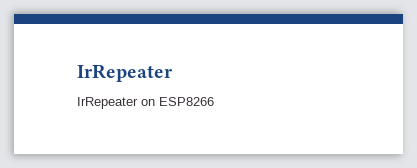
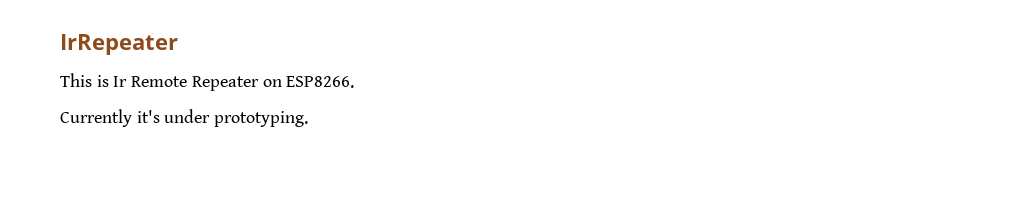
- IrRepeater on ESP8266
+ This is Ir Remote Repeater on ESP8266.
+ Currently it's under prototyping.

